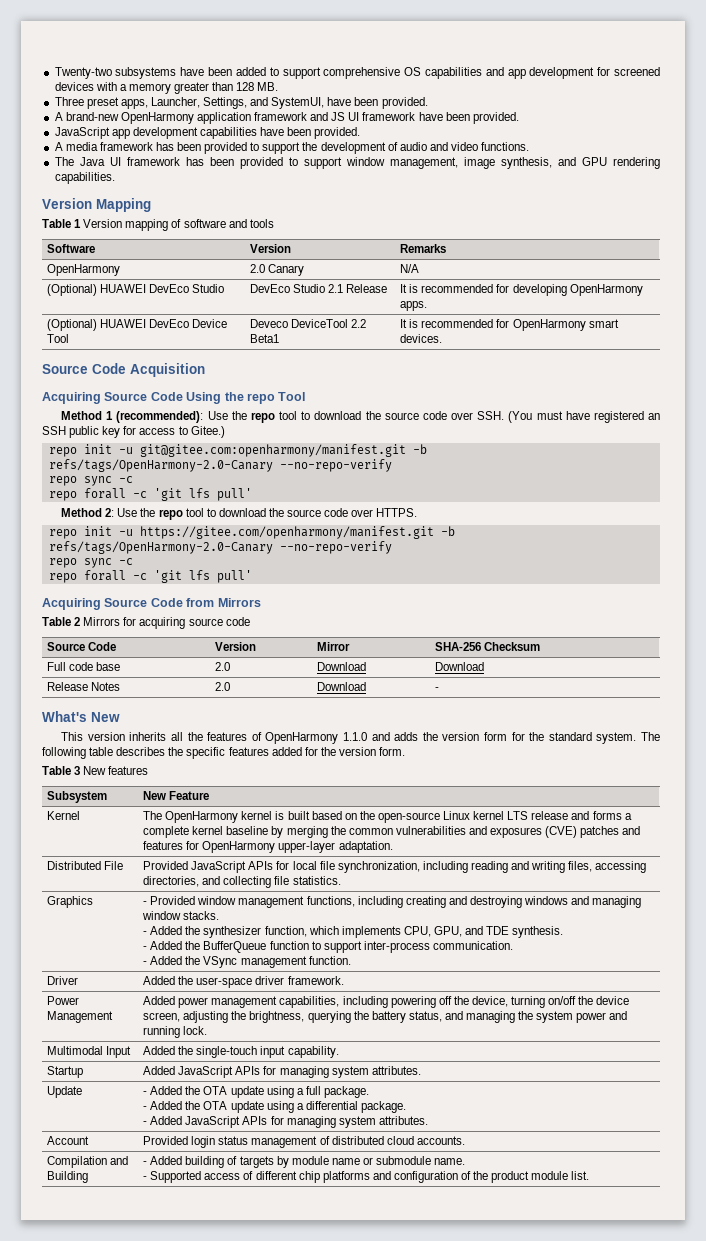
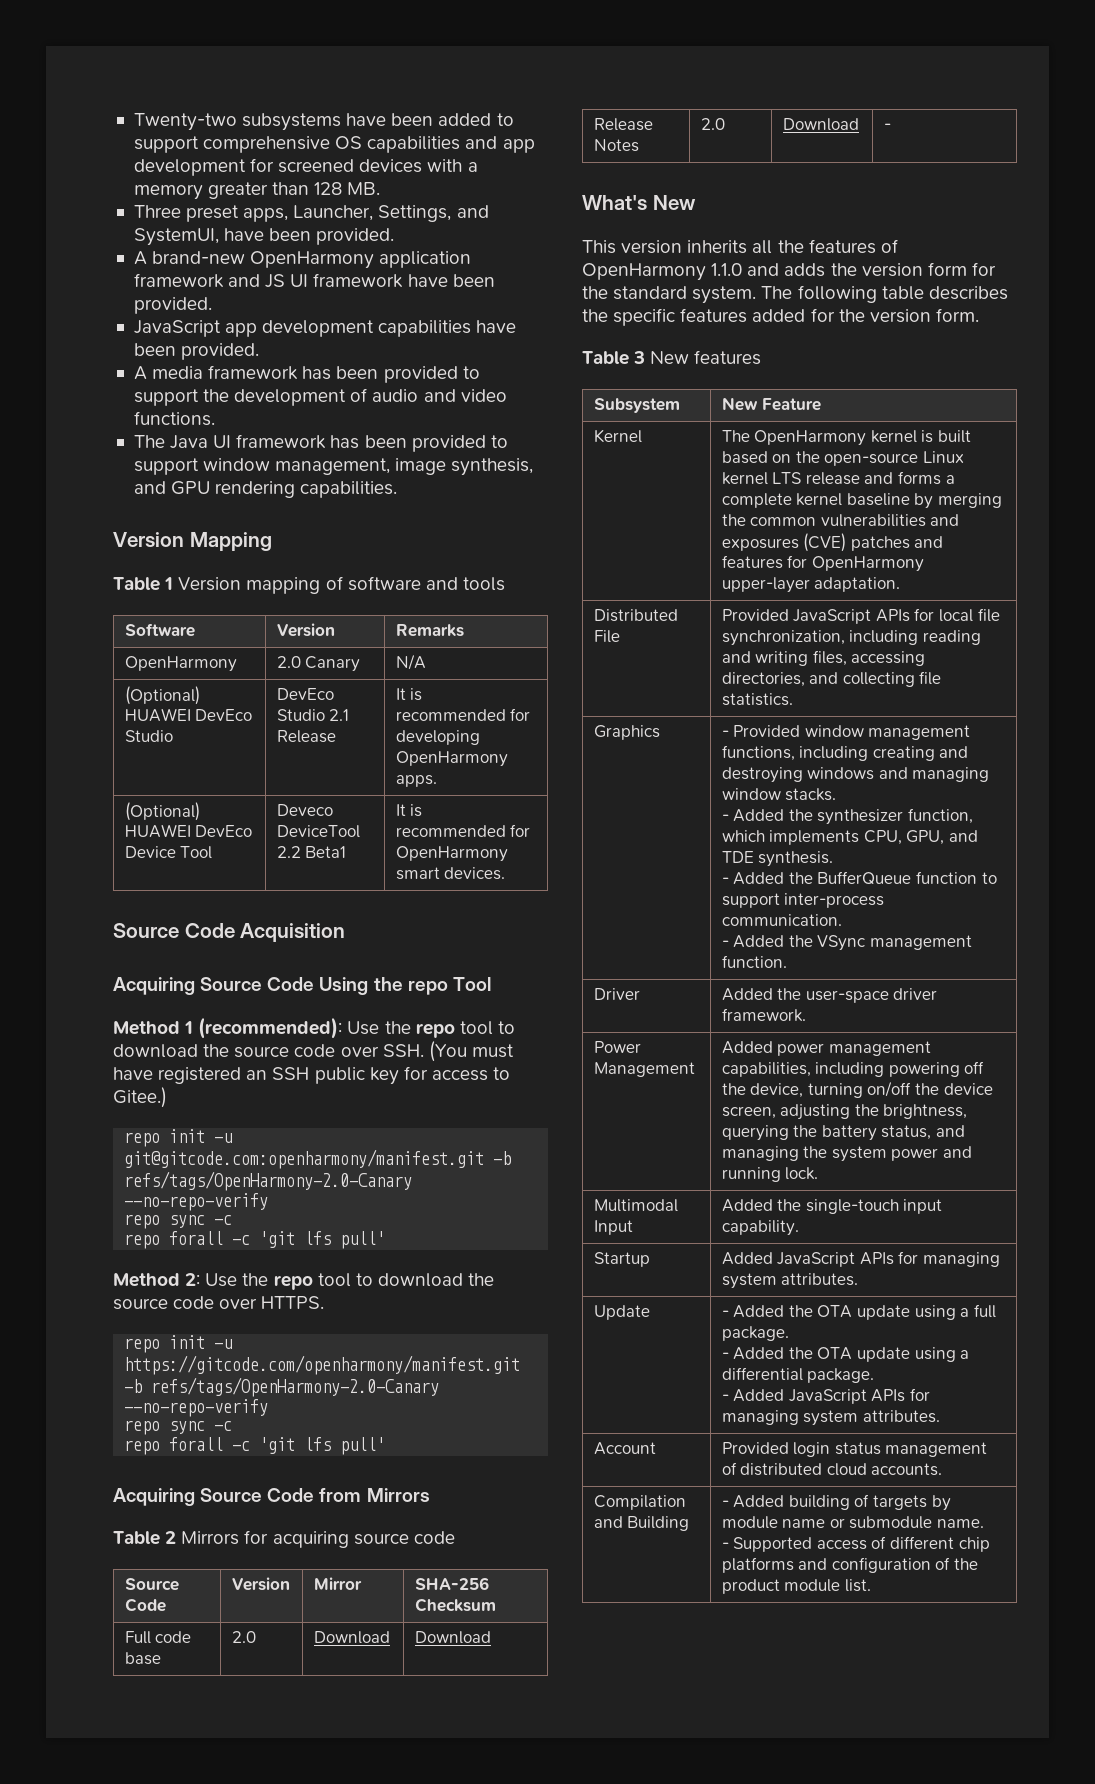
- repo init -u git@gitee.com:openharmony/manifest.git -b refs/tags/OpenHarmony-2.0-Canary --no-repo-verify
+ repo init -u git@gitcode.com:openharmony/manifest.git -b refs/tags/OpenHarmony-2.0-Canary --no-repo-verify
- repo init -u https://gitee.com/openharmony/manifest.git -b refs/tags/OpenHarmony-2.0-Canary --no-repo-verify
+ repo init -u https://gitcode.com/openharmony/manifest.git -b refs/tags/OpenHarmony-2.0-Canary --no-repo-verify

